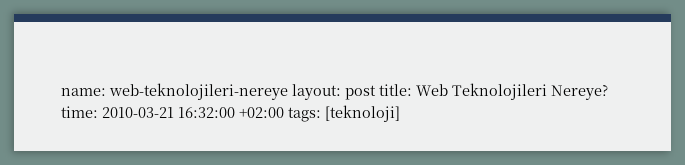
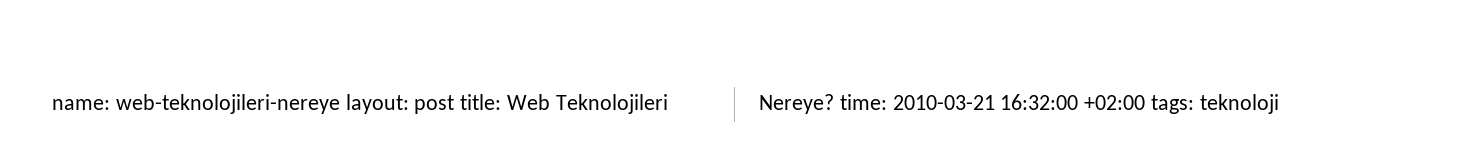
- name: web-teknolojileri-nereye layout: post title: Web Teknolojileri Nereye? time: 2010-03-21 16:32:00 +02:00 tags: [teknoloji]
+ name: web-teknolojileri-nereye layout: post title: Web Teknolojileri Nereye? time: 2010-03-21 16:32:00 +02:00 tags: teknoloji

